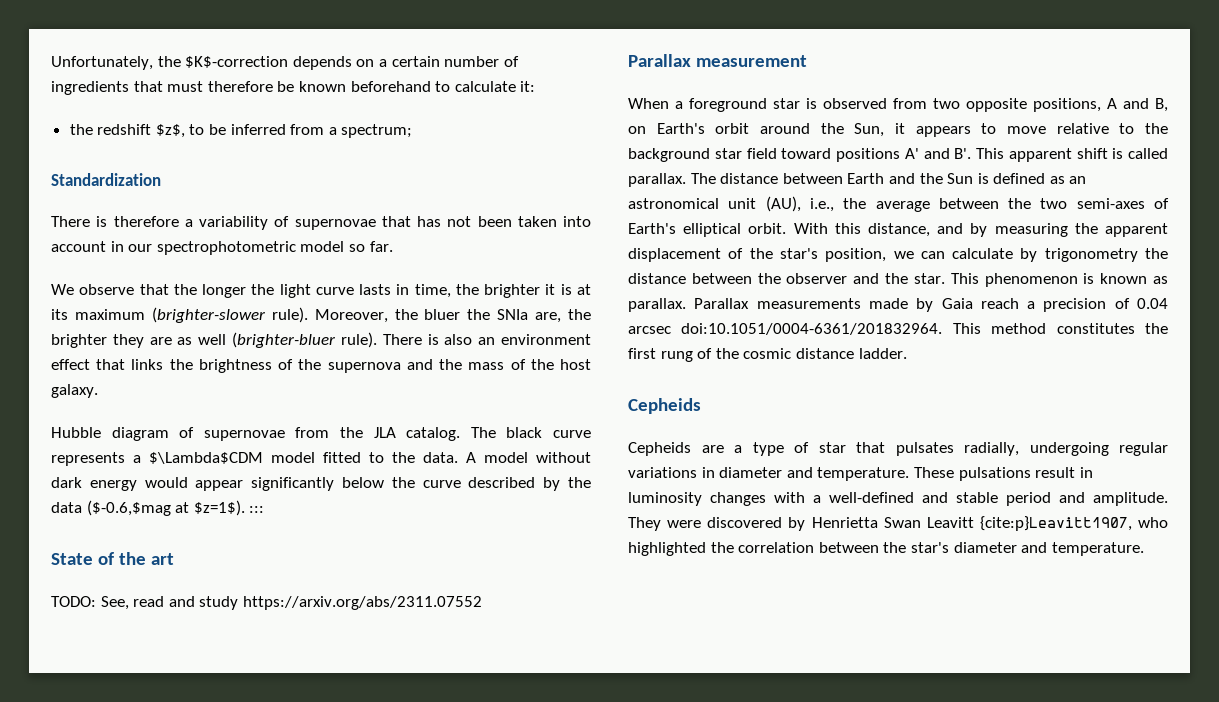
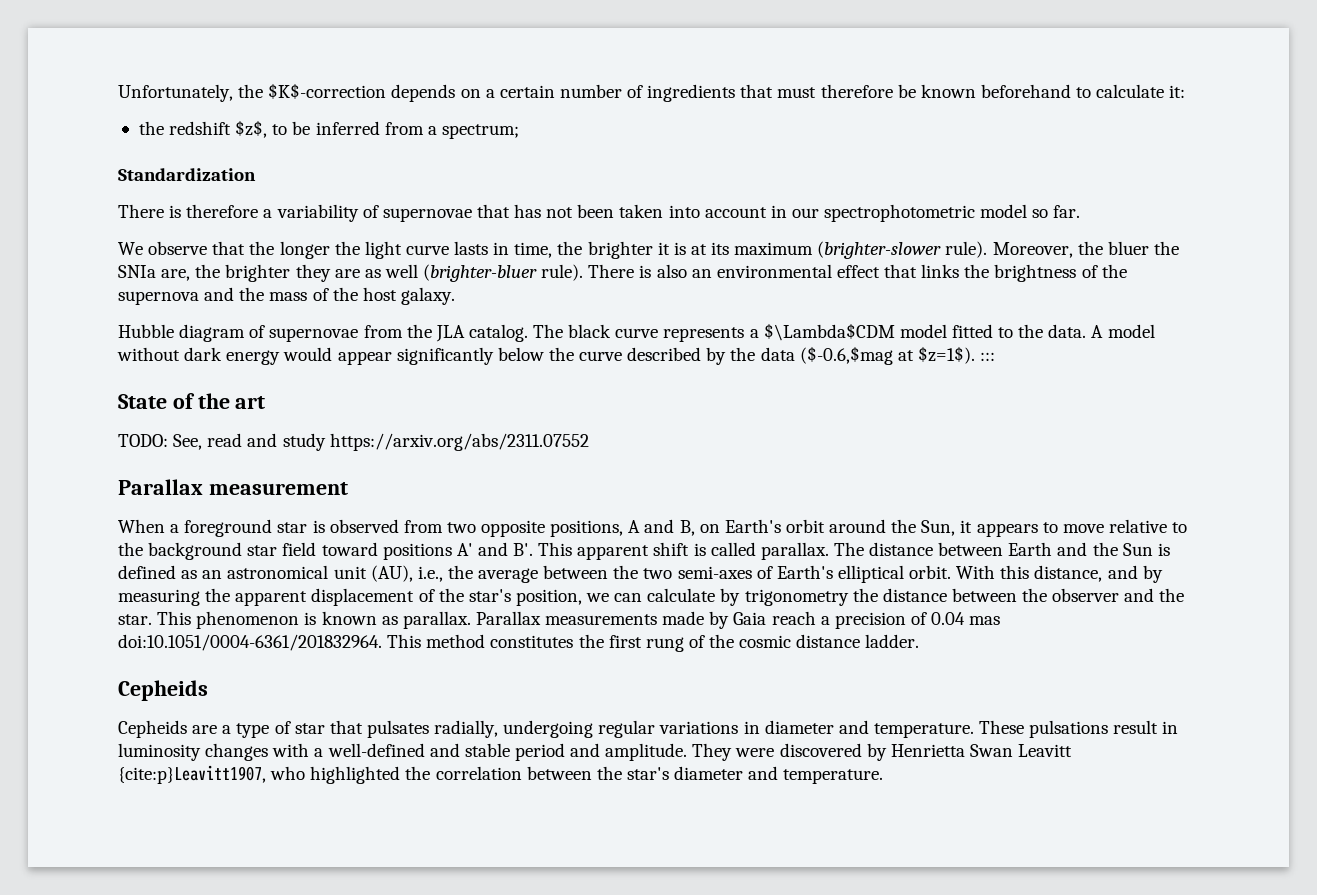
- There is also an environment effect that links the brightness of the supernova and the mass of the host galaxy.
+ There is also an environmental effect that links the brightness of the supernova and the mass of the host galaxy.
- Parallax measurements made by Gaia reach a precision of 0.04 arcsec doi:10.1051/0004-6361/201832964. This method constitutes the first rung of the cosmic distance ladder.
+ Parallax measurements made by Gaia reach a precision of 0.04 mas doi:10.1051/0004-6361/201832964. This method constitutes the first rung of the cosmic distance ladder.

